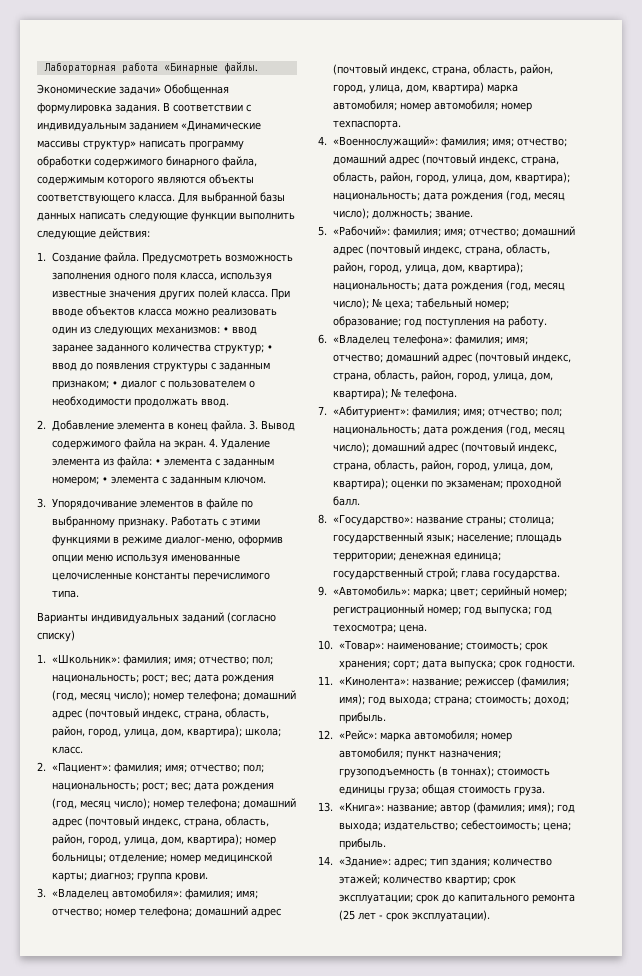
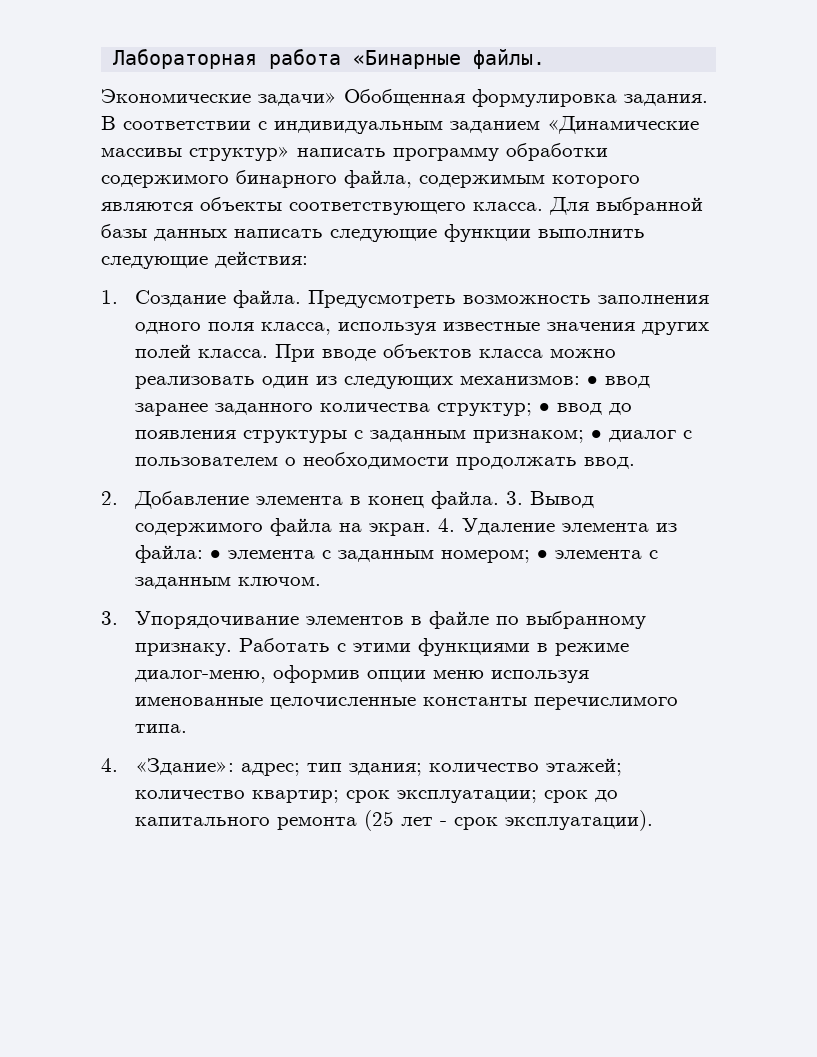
- Варианты индивидуальных заданий (согласно списку)
- 1. «Школьник»: фамилия; имя; отчество; пол; национальность; рост; вес; дата рождения (год, месяц число); номер телефона; домашний адрес (почтовый индекс, страна, область, район, город, улица, дом, квартира); школа; класс.
- 2. «Пациент»: фамилия; имя; отчество; пол; национальность; рост; вес; дата рождения (год, месяц число); номер телефона; домашний адрес (почтовый индекс, страна, область, район, город, улица, дом, квартира); номер больницы; отделение; номер медицинской карты; диагноз; группа крови.
- 3. «Владелец автомобиля»: фамилия; имя; отчество; номер телефона; домашний адрес (почтовый индекс, страна, область, район, город, улица, дом, квартира) марка автомобиля; номер автомобиля; номер техпаспорта.
- 4. «Военнослужащий»: фамилия; имя; отчество; домашний адрес (почтовый индекс, страна, область, район, город, улица, дом, квартира); национальность; дата рождения (год, месяц число); должность; звание.
- 5. «Рабочий»: фамилия; имя; отчество; домашний адрес (почтовый индекс, страна, область, район, город, улица, дом, квартира); национальность; дата рождения (год, месяц число); № цеха; табельный номер; образование; год поступления на работу.
- 6. «Владелец телефона»: фамилия; имя; отчество; домашний адрес (почтовый индекс, страна, область, район, город, улица, дом, квартира); № телефона.
- 7. «Абитуриент»: фамилия; имя; отчество; пол; национальность; дата рождения (год, месяц число); домашний адрес (почтовый индекс, страна, область, район, город, улица, дом, квартира); оценки по экзаменам; проходной балл.
- 8. «Государство»: название страны; столица; государственный язык; население; площадь территории; денежная единица; государственный строй; глава государства.
- 9. «Автомобиль»: марка; цвет; серийный номер; регистрационный номер; год выпуска; год техосмотра; цена.
- 10. «Товар»: наименование; стоимость; срок хранения; сорт; дата выпуска; срок годности.
- 11. «Кинолента»: название; режиссер (фамилия; имя); год выхода; страна; стоимость; доход; прибыль.
- 12. «Рейс»: марка автомобиля; номер автомобиля; пункт назначения; грузоподъемность (в тоннах); стоимость единицы груза; общая стоимость груза.
- 13. «Книга»: название; автор (фамилия; имя); год выхода; издательство; себестоимость; цена; прибыль.
- 14. «Здание»: адрес; тип здания; количество этажей; количество квартир; срок эксплуатации; срок до капитального ремонта (25 лет - срок эксплуатации).
+ 4. «Здание»: адрес; тип здания; количество этажей; количество квартир; срок эксплуатации; срок до капитального ремонта (25 лет - срок эксплуатации).

